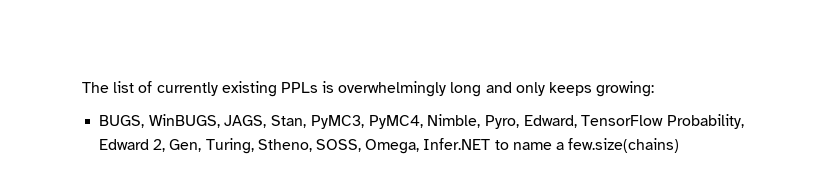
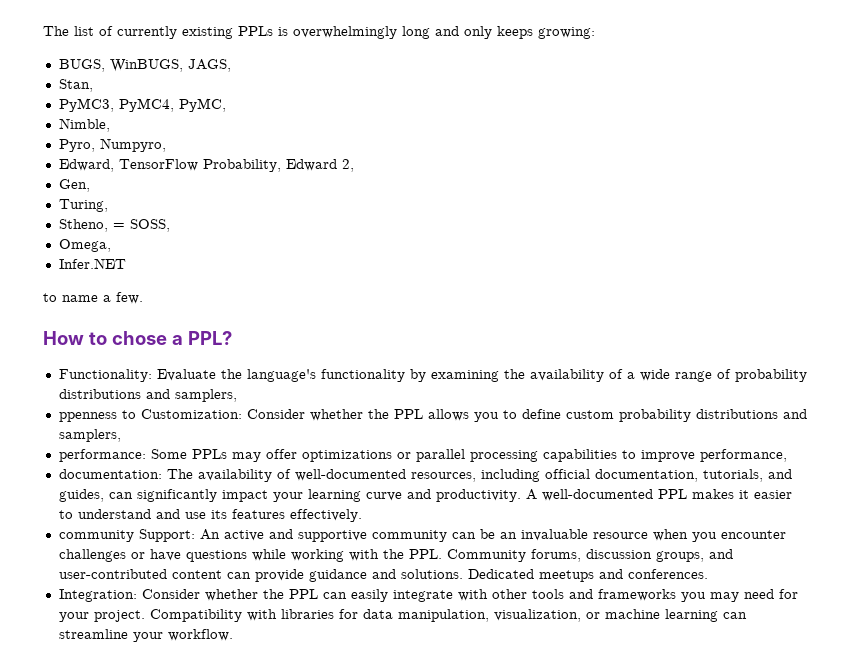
- BUGS, WinBUGS, JAGS, Stan, PyMC3, PyMC4, Nimble, Pyro, Edward, TensorFlow Probability, Edward 2, Gen, Turing, Stheno, SOSS, Omega, Infer.NET to name a few.size(chains)
+ BUGS, WinBUGS, JAGS,
+ Stan,
+ PyMC3, PyMC4, PyMC,
+ Nimble,
+ Pyro, Numpyro,
+ Edward, TensorFlow Probability, Edward 2,
+ Gen,
+ Turing,
+ Stheno, = SOSS,
+ Omega,
+ Infer.NET
+ to name a few.
+ How to chose a PPL?
+ Functionality: Evaluate the language's functionality by examining the availability of a wide range of probability distributions and samplers,
+ ppenness to Customization: Consider whether the PPL allows you to define custom probability distributions and samplers,
+ performance: Some PPLs may offer optimizations or parallel processing capabilities to improve performance,
+ documentation: The availability of well-documented resources, including official documentation, tutorials, and guides, can significantly impact your learning curve and productivity. A well-documented PPL makes it easier to understand and use its features effectively.
+ community Support: An active and supportive community can be an invaluable resource when you encounter challenges or have questions while working with the PPL. Community forums, discussion groups, and user-contributed content can provide guidance and solutions. Dedicated meetups and conferences.
+ Integration: Consider whether the PPL can easily integrate with other tools and frameworks you may need for your project. Compatibility with libraries for data manipulation, visualization, or machine learning can streamline your workflow.

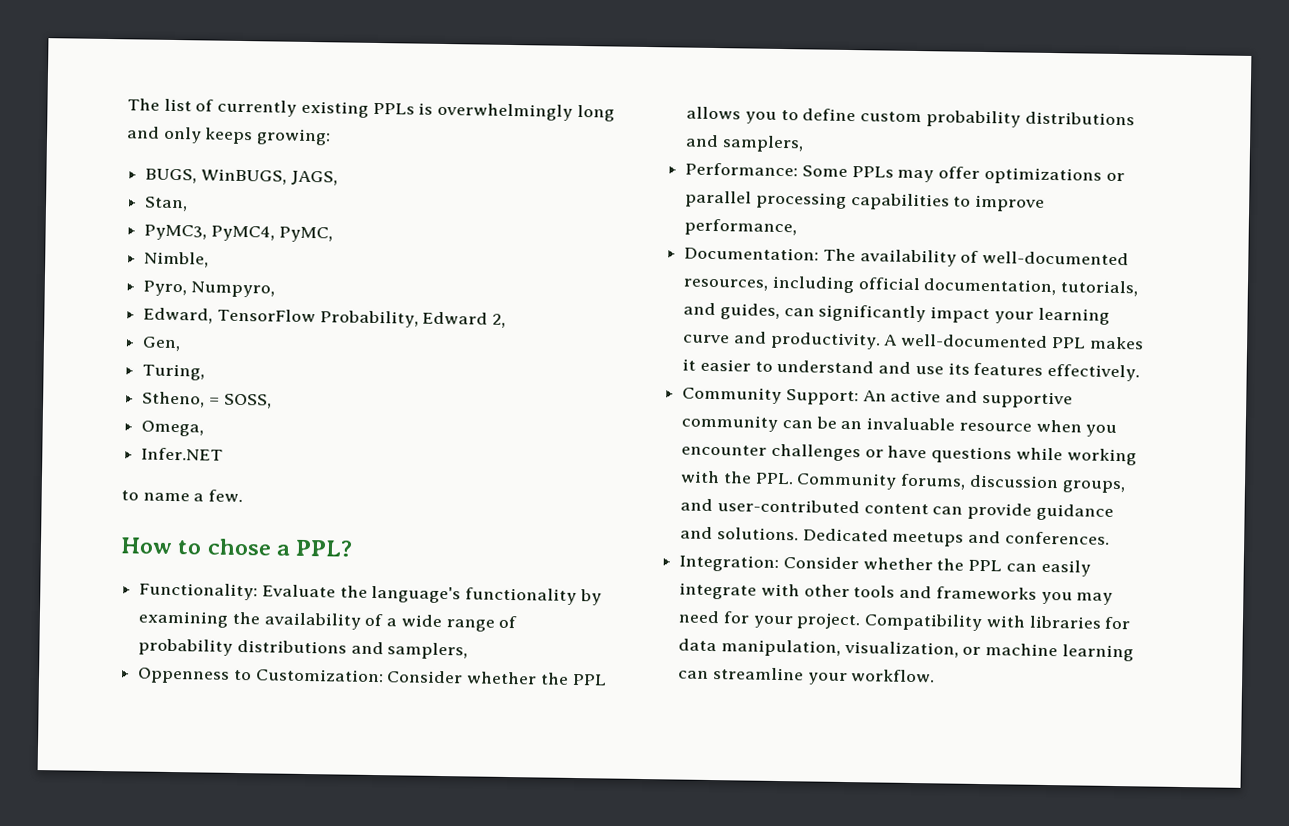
- ppenness to Customization: Consider whether the PPL allows you to define custom probability distributions and samplers,
+ Oppenness to Customization: Consider whether the PPL allows you to define custom probability distributions and samplers,
- performance: Some PPLs may offer optimizations or parallel processing capabilities to improve performance,
+ Performance: Some PPLs may offer optimizations or parallel processing capabilities to improve performance,
- documentation: The availability of well-documented resources, including official documentation, tutorials, and guides, can significantly impact your learning curve and productivity.
+ Documentation: The availability of well-documented resources, including official documentation, tutorials, and guides, can significantly impact your learning curve and productivity.
- community Support: An active and supportive community can be an invaluable resource when you encounter challenges or have questions while working with the PPL. Community forums, discussion groups, and user-contributed content can provide guidance and solutions.
+ Community Support: An active and supportive community can be an invaluable resource when you encounter challenges or have questions while working with the PPL. Community forums, discussion groups, and user-contributed content can provide guidance and solutions.

